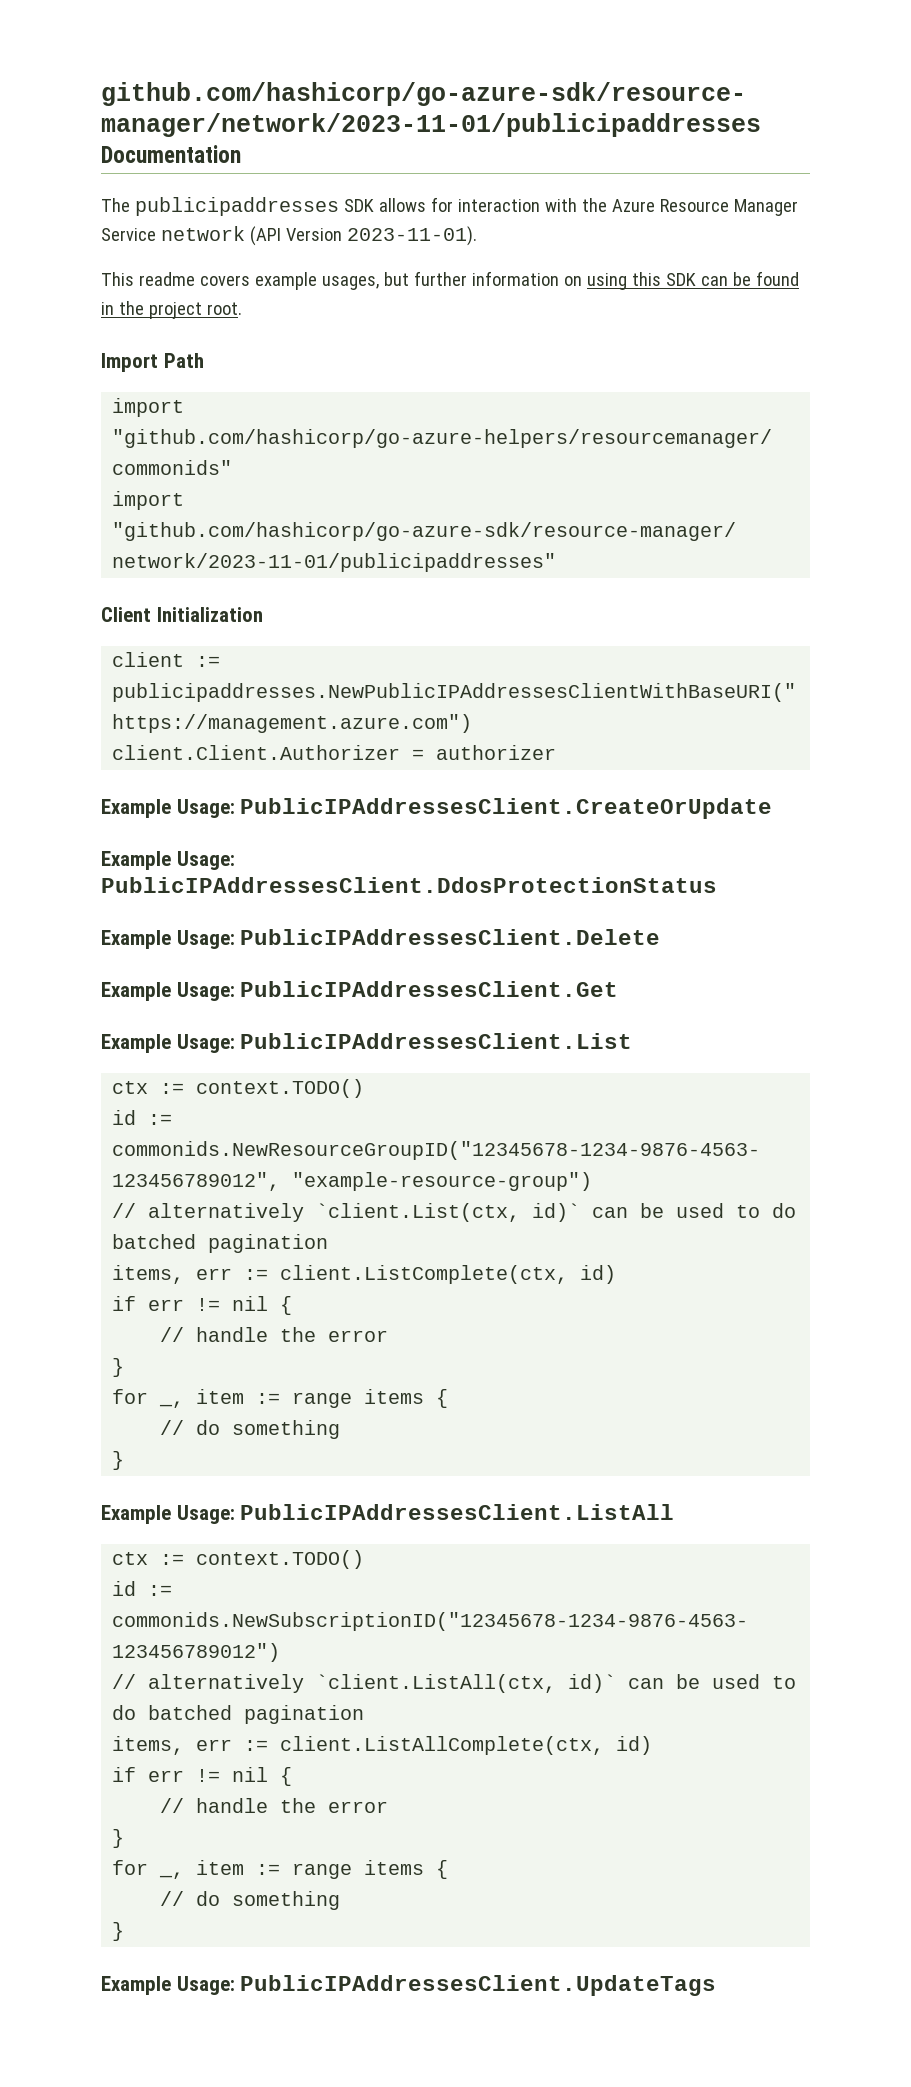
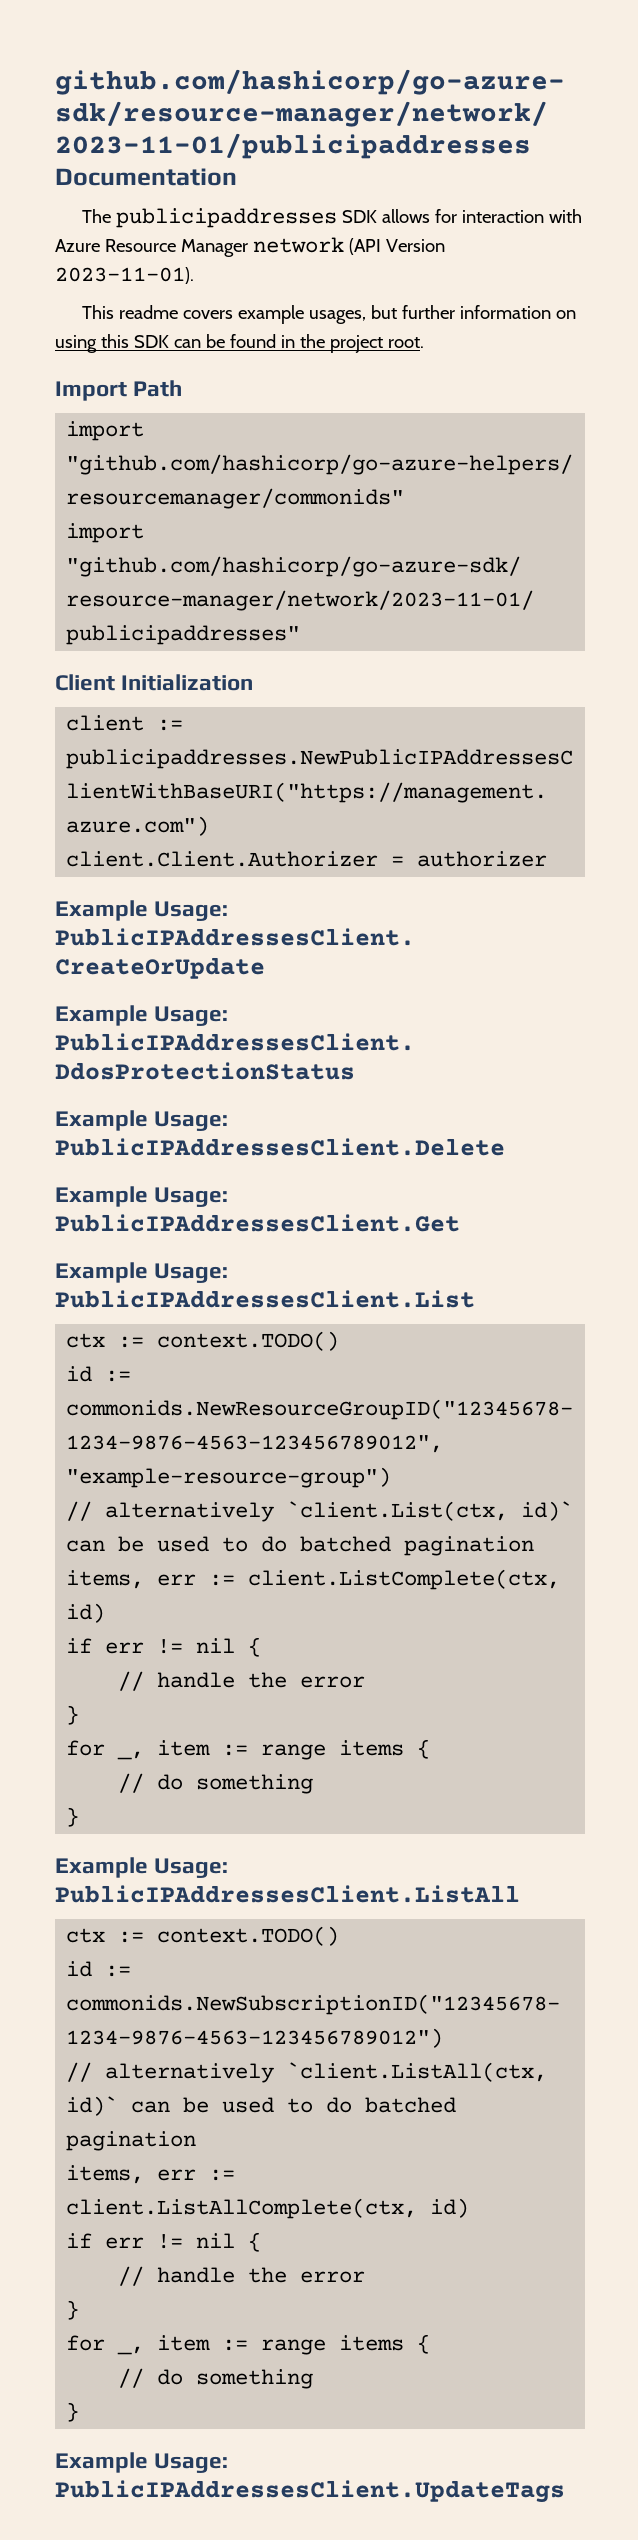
- The publicipaddresses SDK allows for interaction with the Azure Resource Manager Service network (API Version 2023-11-01).
+ The publicipaddresses SDK allows for interaction with Azure Resource Manager network (API Version 2023-11-01).

